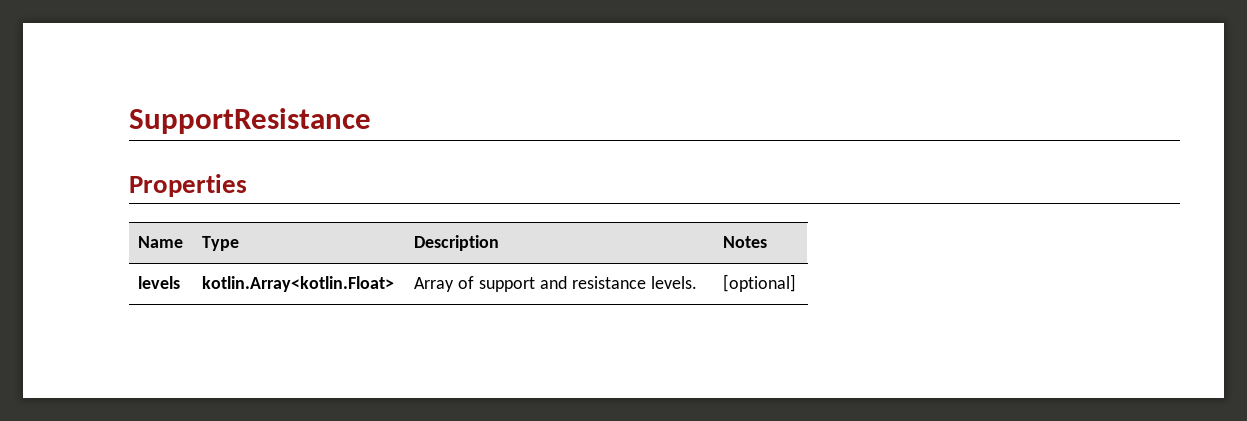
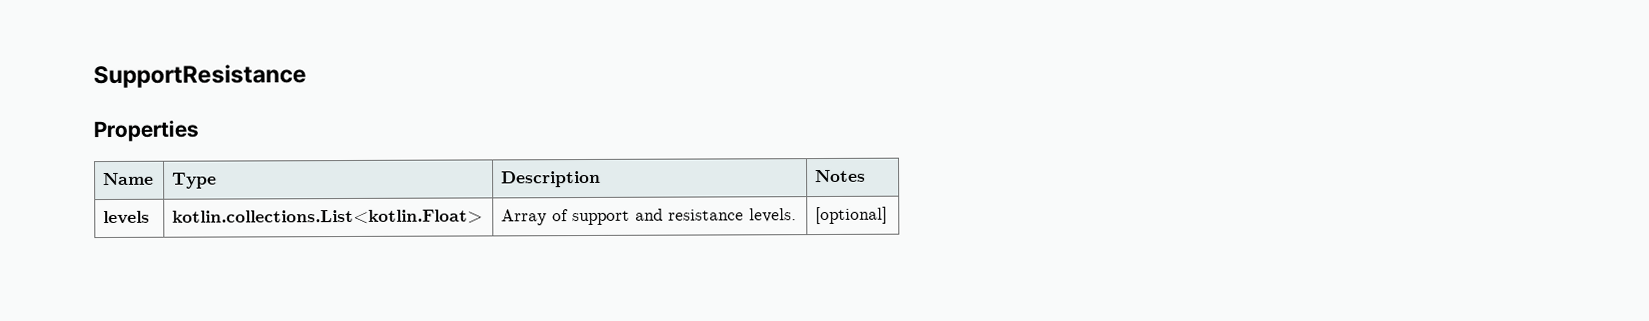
- levels | kotlin.Array<kotlin.Float> | Array of support and resistance levels. | [optional]
+ levels | kotlin.collections.List<kotlin.Float> | Array of support and resistance levels. | [optional]

